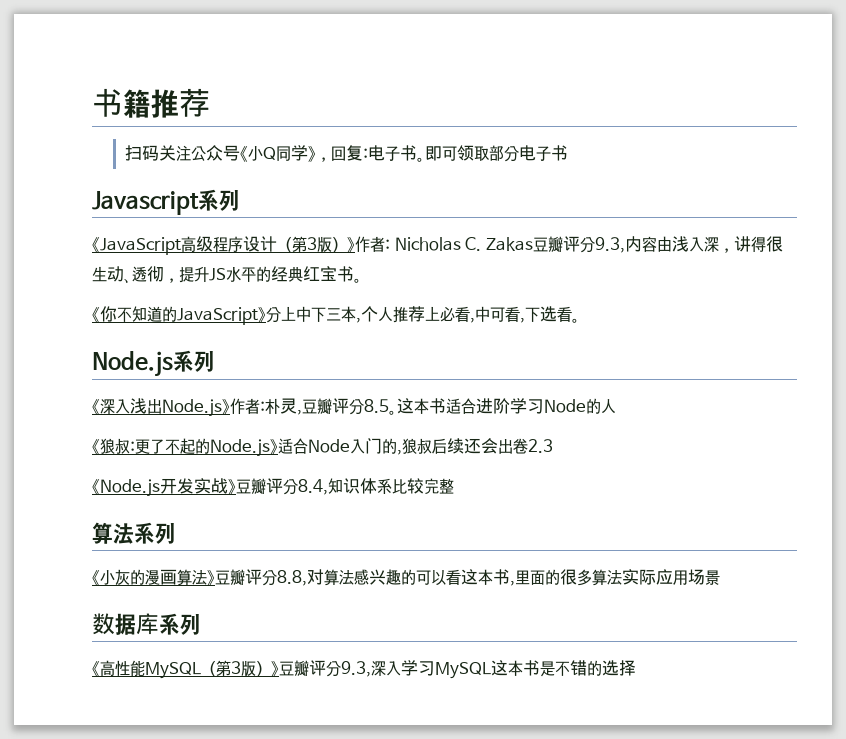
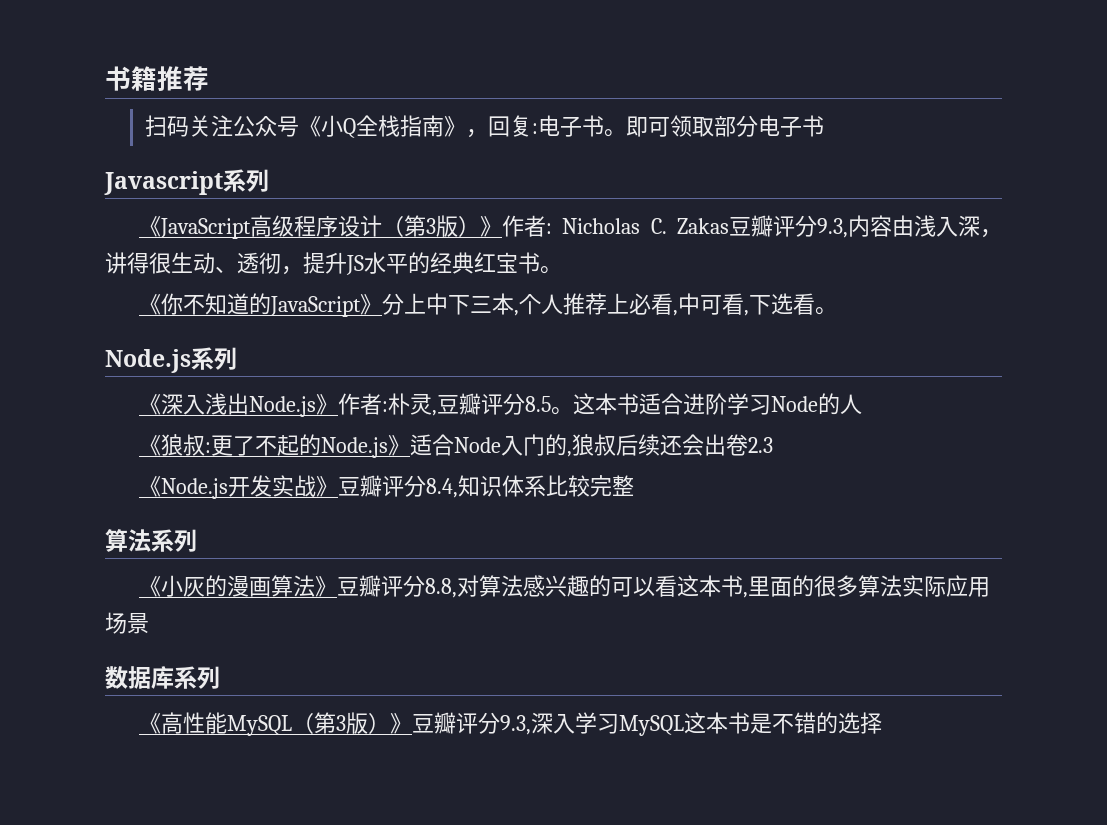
- 扫码关注公众号《小Q同学》，回复:电子书。
+ 扫码关注公众号《小Q全栈指南》，回复:电子书。

